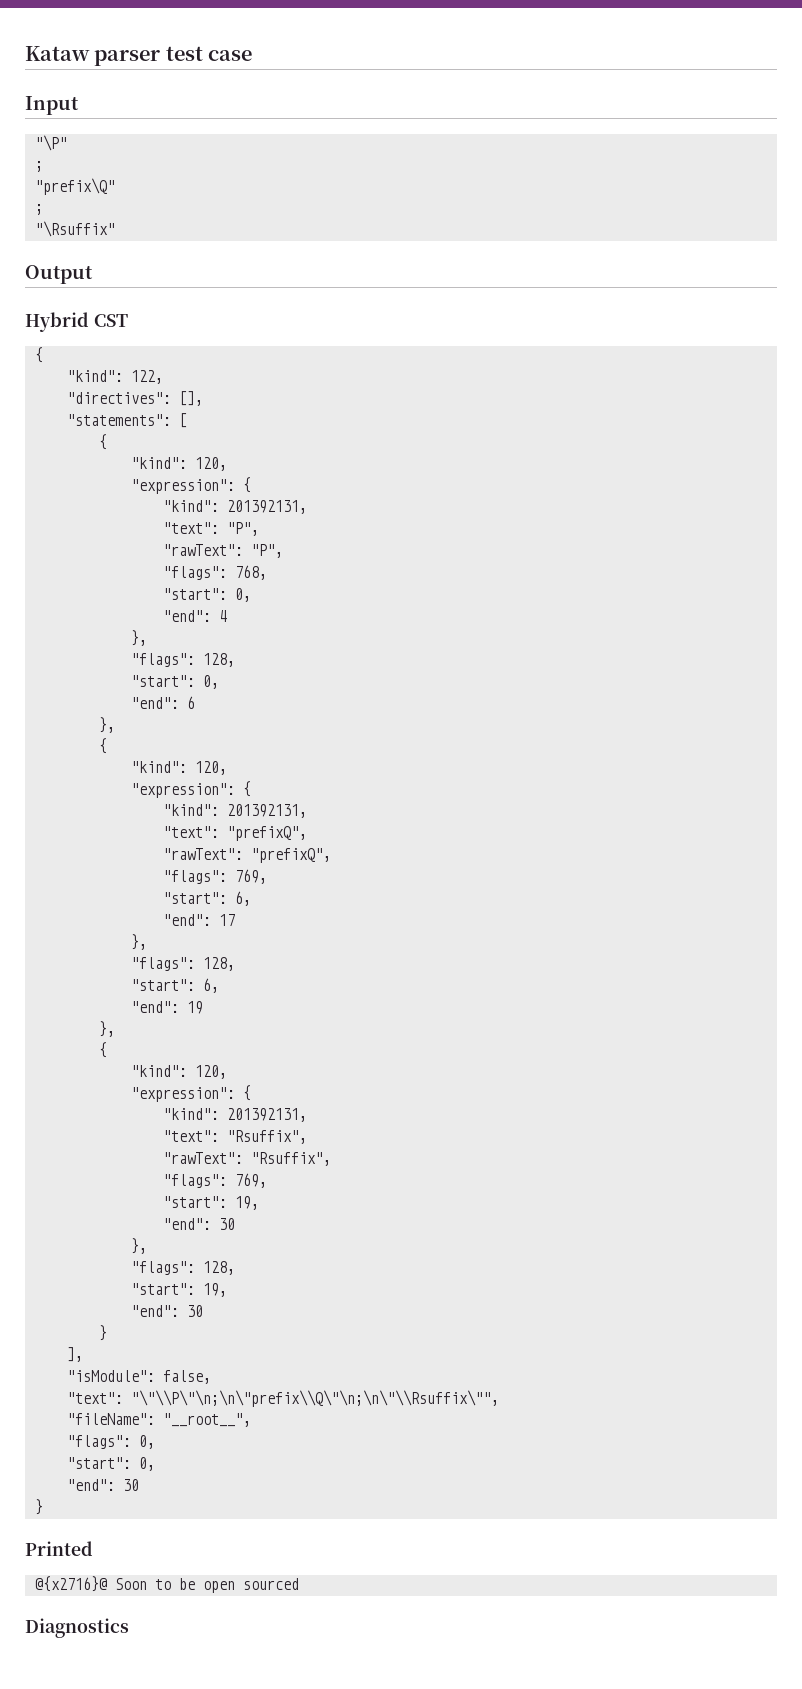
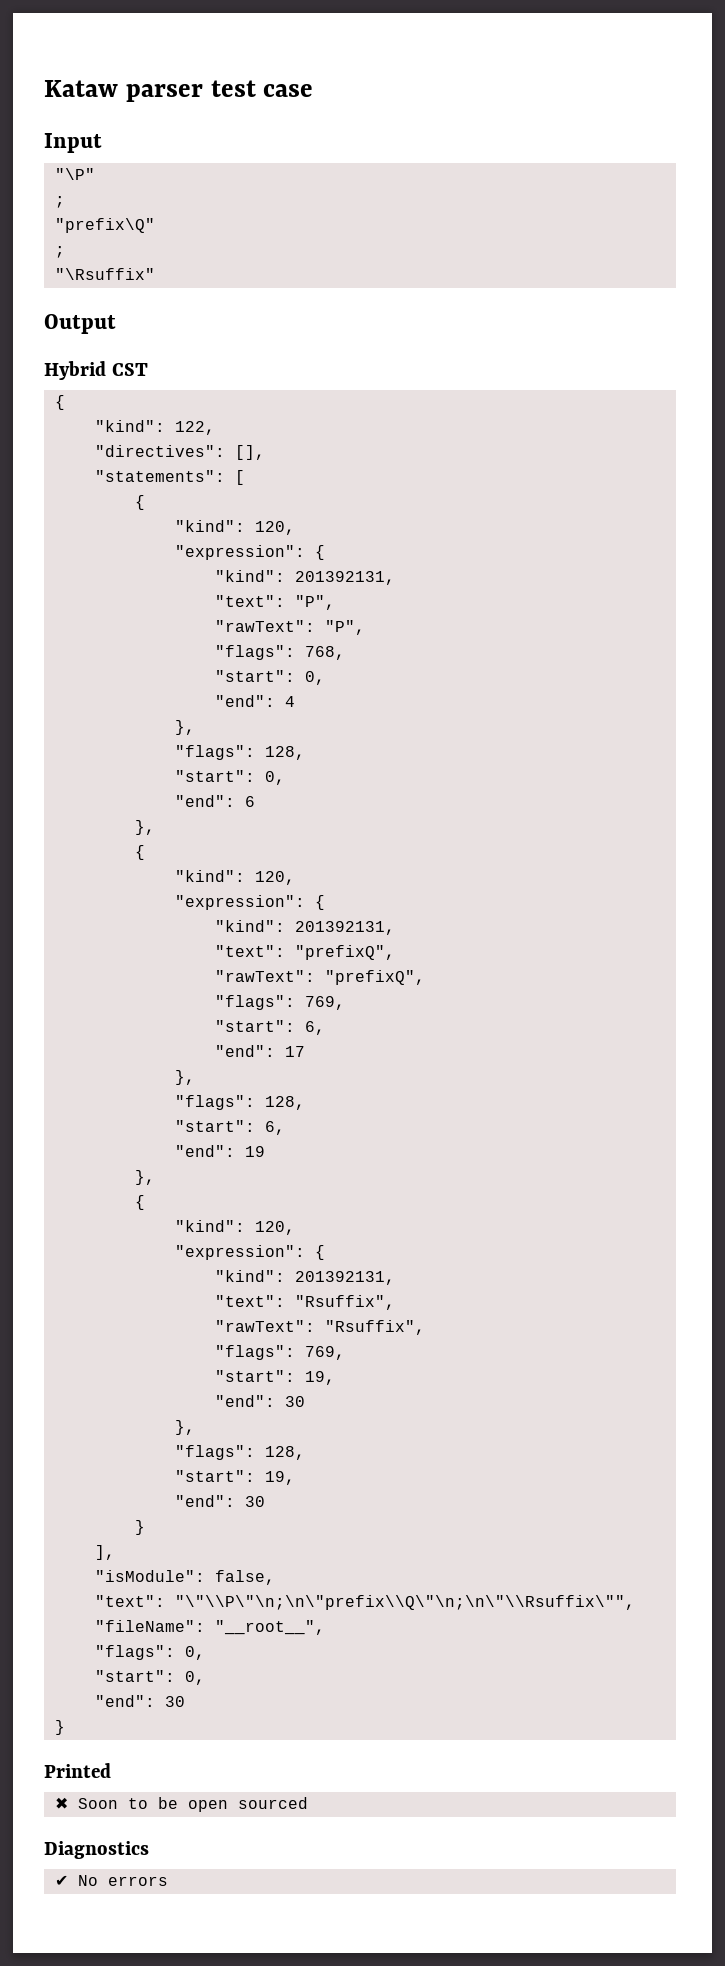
- @{x2716}@ Soon to be open sourced
+ ✖ Soon to be open sourced
+ ✔ No errors

